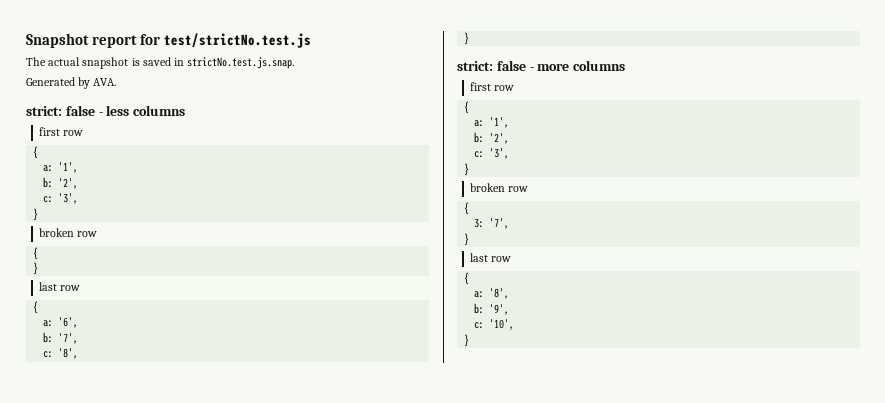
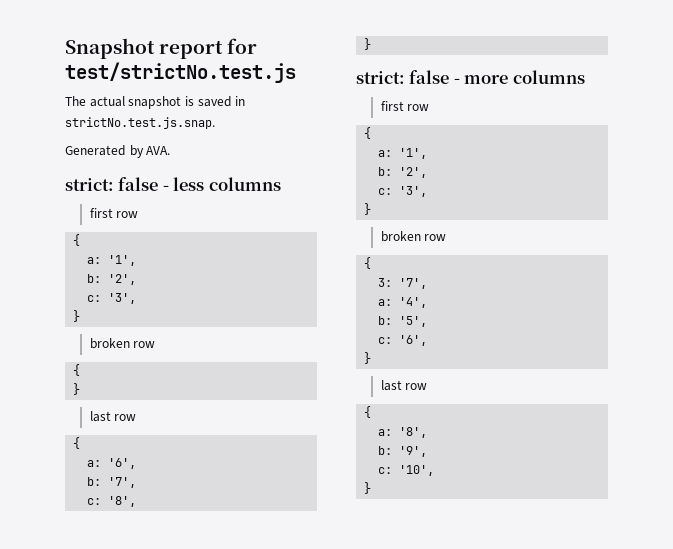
+ a: '4',
+ b: '5',
+ c: '6',

